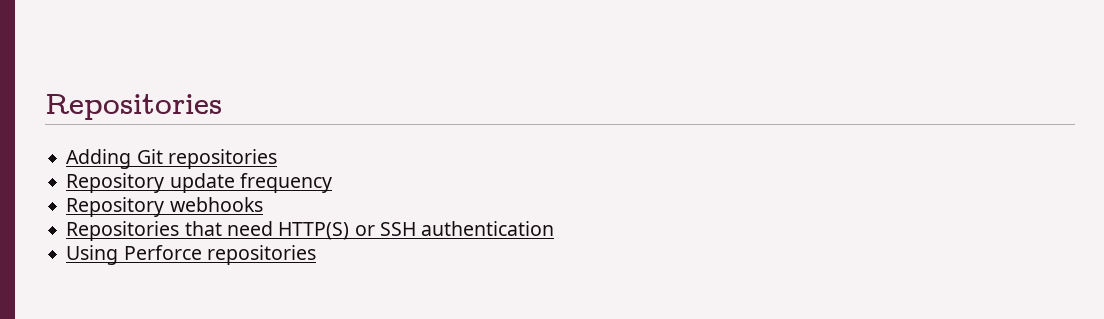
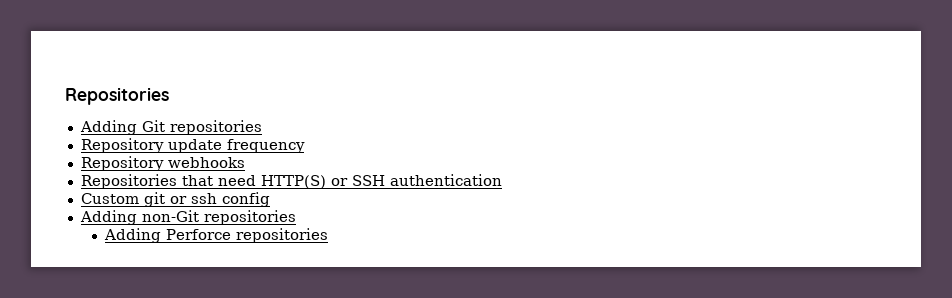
- Using Perforce repositories
+ Custom git or ssh config
+ Adding non-Git repositories
+ Adding Perforce repositories

